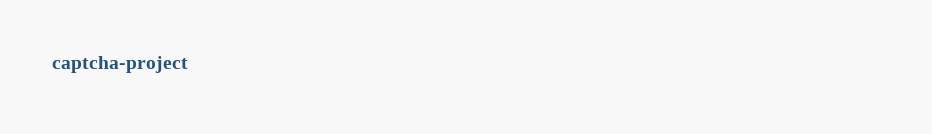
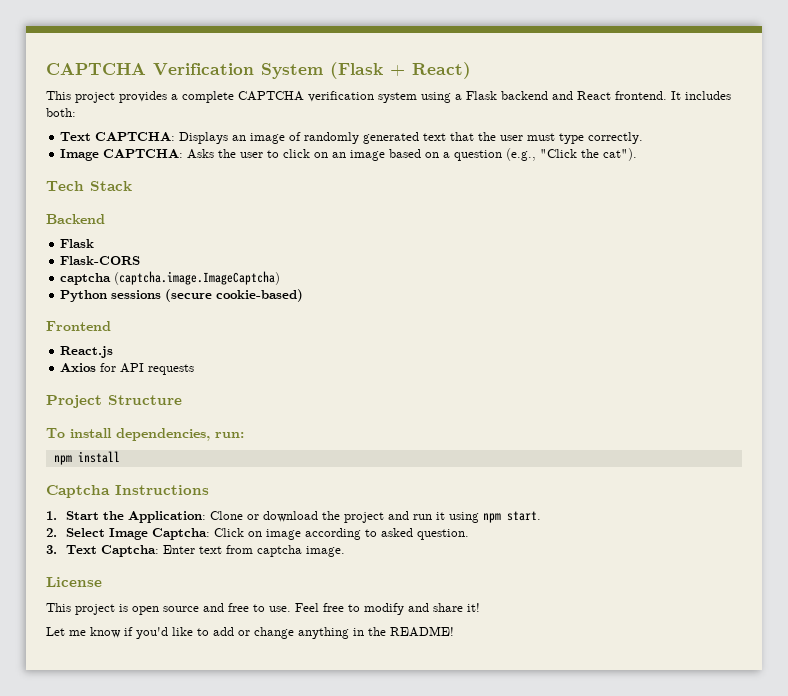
- captcha-project
+ CAPTCHA Verification System (Flask + React)
+ This project provides a complete CAPTCHA verification system using a Flask backend and React frontend. It includes both:
+ Text CAPTCHA: Displays an image of randomly generated text that the user must type correctly.
+ Image CAPTCHA: Asks the user to click on an image based on a question (e.g., "Click the cat").
+ Tech Stack
+ Backend
+ Flask
+ Flask-CORS
+ captcha (captcha.image.ImageCaptcha)
+ Python sessions (secure cookie-based)
+ Frontend
+ React.js
+ Axios for API requests
+ Project Structure
+ To install dependencies, run:
+ npm install
+ Captcha Instructions
+ 1. Start the Application: Clone or download the project and run it using npm start.
+ 2. Select Image Captcha: Click on image according to asked question.
+ 3. Text Captcha: Enter text from captcha image.
+ License
+ This project is open source and free to use. Feel free to modify and share it!
+ Let me know if you'd like to add or change anything in the README!

